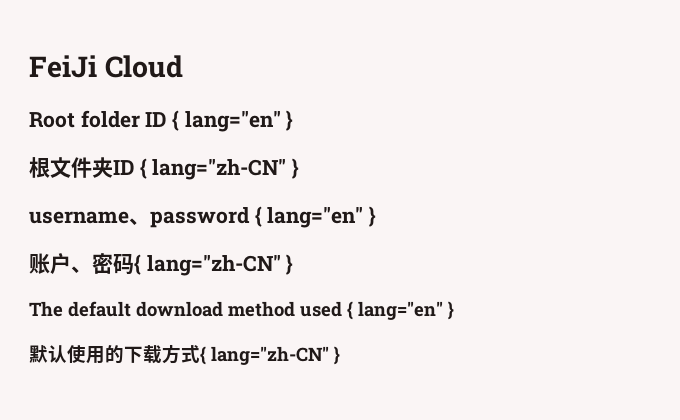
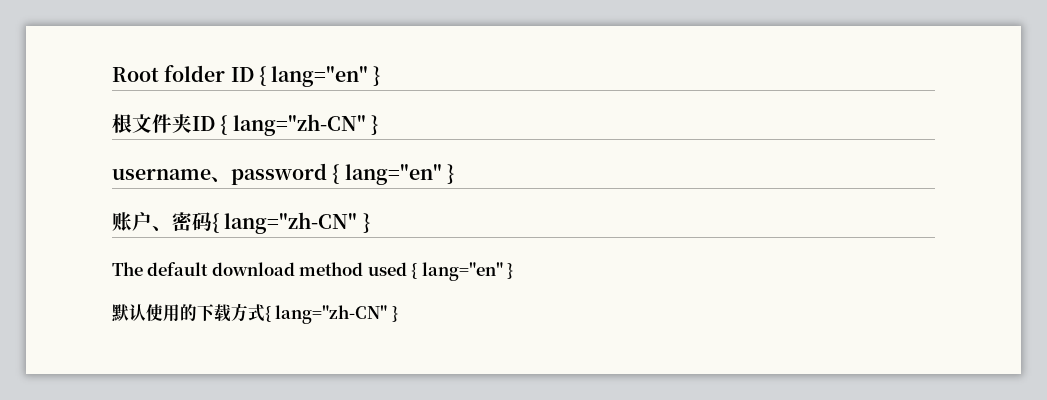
- FeiJi Cloud

